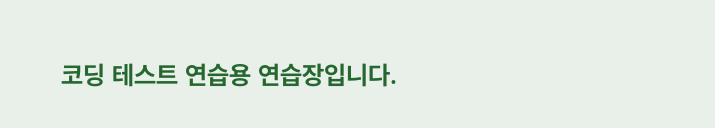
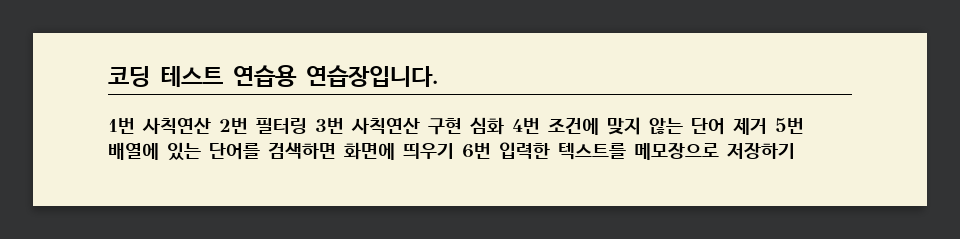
+ 1번 사칙연산 2번 필터링 3번 사칙연산 구현 심화 4번 조건에 맞지 않는 단어 제거 5번 배열에 있는 단어를 검색하면 화면에 띄우기 6번 입력한 텍스트를 메모장으로 저장하기

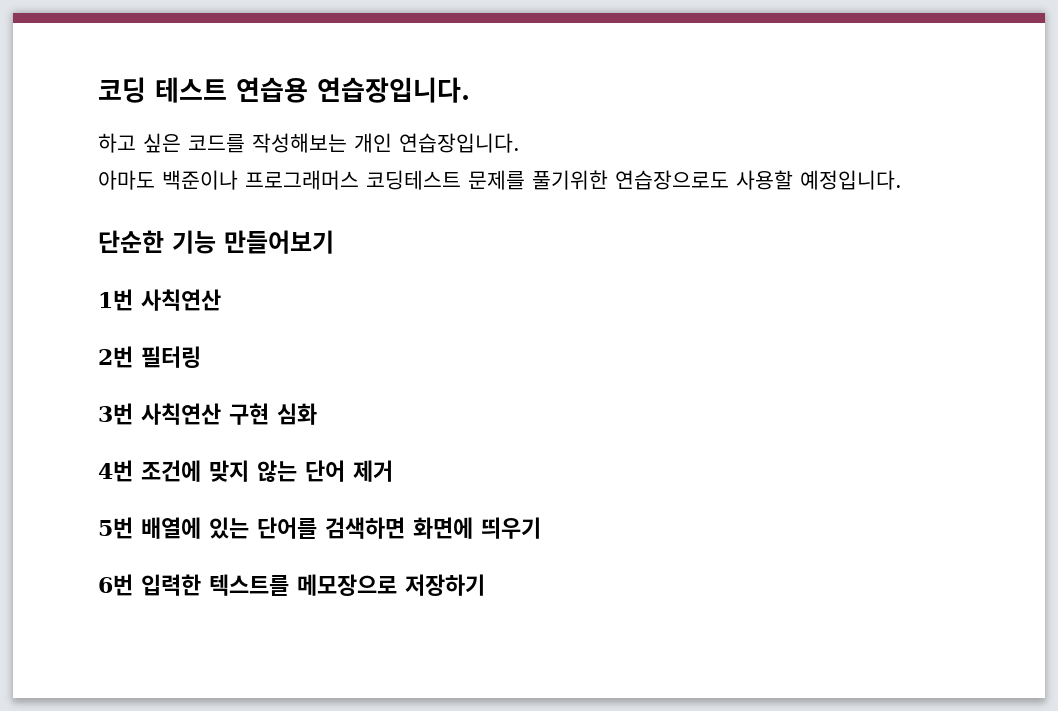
+ 하고 싶은 코드를 작성해보는 개인 연습장입니다.
+ 아마도 백준이나 프로그래머스 코딩테스트 문제를 풀기위한 연습장으로도 사용할 예정입니다.
+ 단순한 기능 만들어보기
- 1번 사칙연산 2번 필터링 3번 사칙연산 구현 심화 4번 조건에 맞지 않는 단어 제거 5번 배열에 있는 단어를 검색하면 화면에 띄우기 6번 입력한 텍스트를 메모장으로 저장하기
+ 1번 사칙연산
+ 2번 필터링
+ 3번 사칙연산 구현 심화
+ 4번 조건에 맞지 않는 단어 제거
+ 5번 배열에 있는 단어를 검색하면 화면에 띄우기
+ 6번 입력한 텍스트를 메모장으로 저장하기

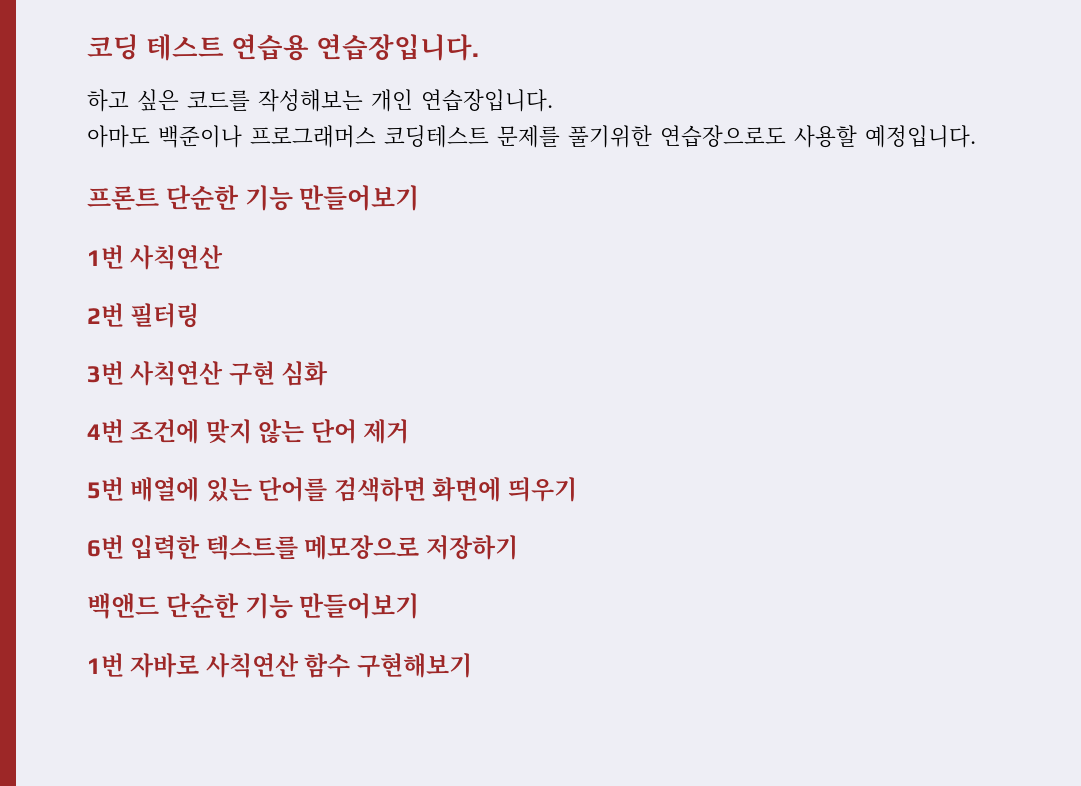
- 단순한 기능 만들어보기
+ 프론트 단순한 기능 만들어보기
+ 백앤드 단순한 기능 만들어보기
+ 1번 자바로 사칙연산 함수 구현해보기

